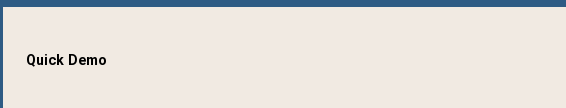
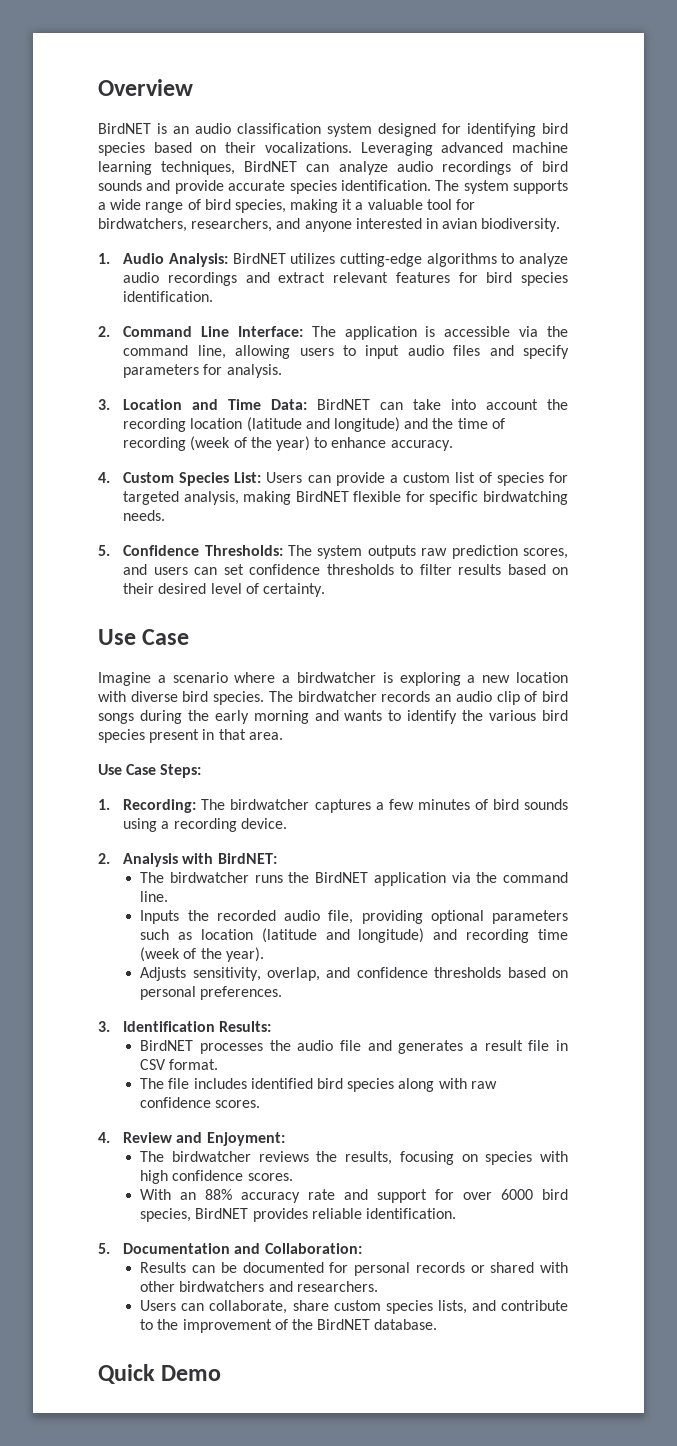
+ Overview
+ BirdNET is an audio classification system designed for identifying bird species based on their vocalizations. Leveraging advanced machine learning techniques, BirdNET can analyze audio recordings of bird sounds and provide accurate species identification. The system supports a wide range of bird species, making it a valuable tool for birdwatchers, researchers, and anyone interested in avian biodiversity.
+ 1. Audio Analysis: BirdNET utilizes cutting-edge algorithms to analyze audio recordings and extract relevant features for bird species identification.
+ 2. Command Line Interface: The application is accessible via the command line, allowing users to input audio files and specify parameters for analysis.
+ 3. Location and Time Data: BirdNET can take into account the recording location (latitude and longitude) and the time of recording (week of the year) to enhance accuracy.
+ 4. Custom Species List: Users can provide a custom list of species for targeted analysis, making BirdNET flexible for specific birdwatching needs.
+ 5. Confidence Thresholds: The system outputs raw prediction scores, and users can set confidence thresholds to filter results based on their desired level of certainty.
+ Use Case
+ Imagine a scenario where a birdwatcher is exploring a new location with diverse bird species. The birdwatcher records an audio clip of bird songs during the early morning and wants to identify the various bird species present in that area.
+ Use Case Steps:
+ 1. Recording: The birdwatcher captures a few minutes of bird sounds using a recording device.
+ 2. Analysis with BirdNET:
+ The birdwatcher runs the BirdNET application via the command line.
+ Inputs the recorded audio file, providing optional parameters such as location (latitude and longitude) and recording time (week of the year).
+ Adjusts sensitivity, overlap, and confidence thresholds based on personal preferences.
+ 3. Identification Results:
+ BirdNET processes the audio file and generates a result file in CSV format.
+ The file includes identified bird species along with raw confidence scores.
+ 4. Review and Enjoyment:
+ The birdwatcher reviews the results, focusing on species with high confidence scores.
+ With an 88% accuracy rate and support for over 6000 bird species, BirdNET provides reliable identification.
+ 5. Documentation and Collaboration:
+ Results can be documented for personal records or shared with other birdwatchers and researchers.
+ Users can collaborate, share custom species lists, and contribute to the improvement of the BirdNET database.

